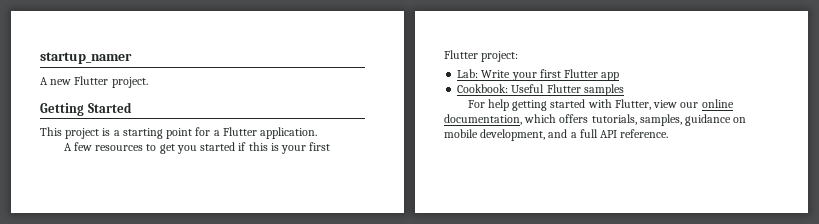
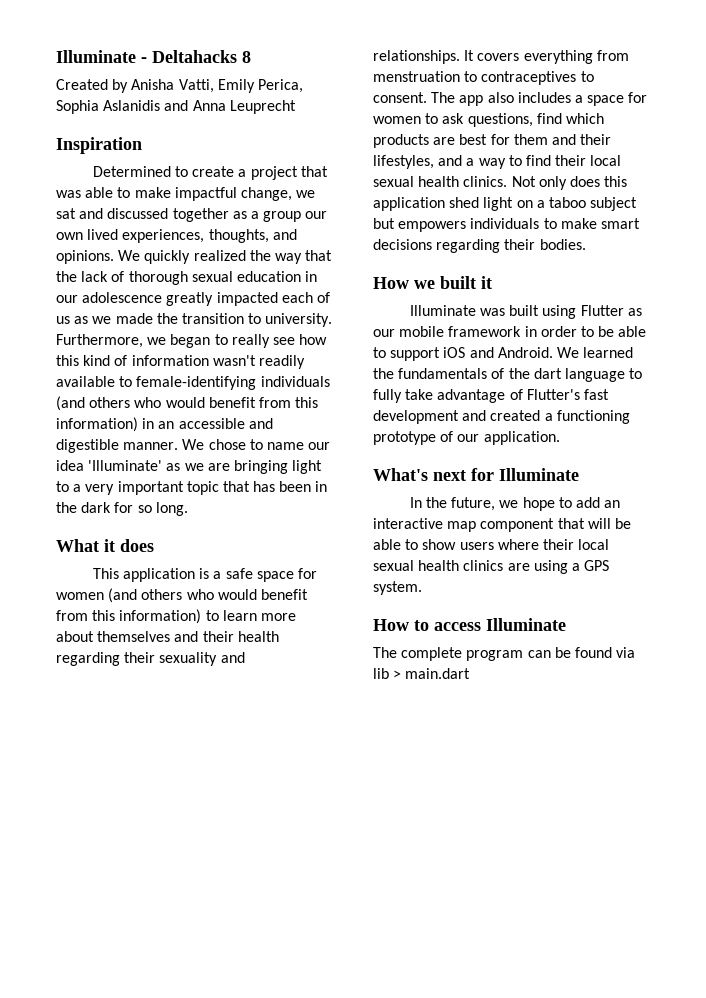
- startup_namer
- A new Flutter project.
- Getting Started
+ Illuminate - Deltahacks 8
+ Created by Anisha Vatti, Emily Perica, Sophia Aslanidis and Anna Leuprecht
+ Inspiration
+ Determined to create a project that was able to make impactful change, we sat and discussed together as a group our own lived experiences, thoughts, and opinions. We quickly realized the way that the lack of thorough sexual education in our adolescence greatly impacted each of us as we made the transition to university. Furthermore, we began to really see how this kind of information wasn't readily available to female-identifying individuals (and others who would benefit from this information) in an accessible and digestible manner. We chose to name our idea 'Illuminate' as we are bringing light to a very important topic that has been in the dark for so long.
+ What it does
- This project is a starting point for a Flutter application.
- A few resources to get you started if this is your first Flutter project:
- Lab: Write your first Flutter app
- Cookbook: Useful Flutter samples
- For help getting started with Flutter, view our online documentation, which offers tutorials, samples, guidance on mobile development, and a full API reference.
+ This application is a safe space for women (and others who would benefit from this information) to learn more about themselves and their health regarding their sexuality and relationships. It covers everything from menstruation to contraceptives to consent. The app also includes a space for women to ask questions, find which products are best for them and their lifestyles, and a way to find their local sexual health clinics. Not only does this application shed light on a taboo subject but empowers individuals to make smart decisions regarding their bodies.
+ How we built it
+ Illuminate was built using Flutter as our mobile framework in order to be able to support iOS and Android. We learned the fundamentals of the dart language to fully take advantage of Flutter's fast development and created a functioning prototype of our application.
+ What's next for Illuminate
+ In the future, we hope to add an interactive map component that will be able to show users where their local sexual health clinics are using a GPS system.
+ How to access Illuminate
+ The complete program can be found via lib > main.dart

